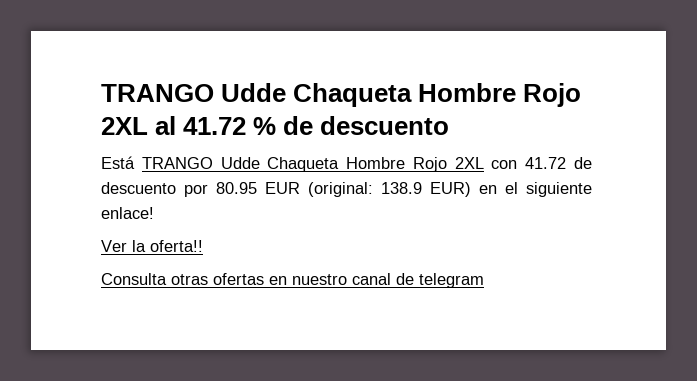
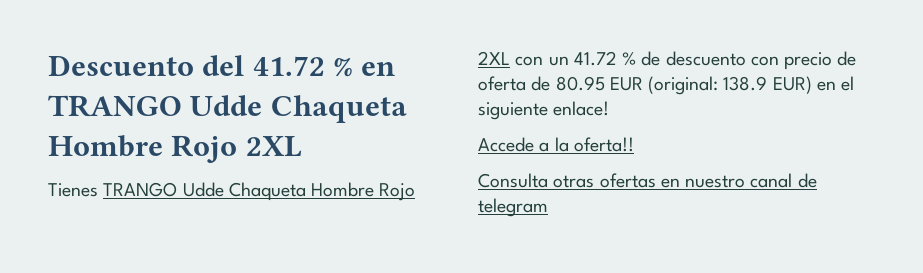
- TRANGO Udde Chaqueta Hombre Rojo 2XL al 41.72 % de descuento
- Está TRANGO Udde Chaqueta Hombre Rojo 2XL con 41.72 de descuento por 80.95 EUR (original: 138.9 EUR) en el siguiente enlace!
+ Descuento del 41.72 % en TRANGO Udde Chaqueta Hombre Rojo 2XL
+ Tienes TRANGO Udde Chaqueta Hombre Rojo 2XL con un 41.72 % de descuento con precio de oferta de 80.95 EUR (original: 138.9 EUR) en el siguiente enlace!
- Ver la oferta!!
+ Accede a la oferta!!

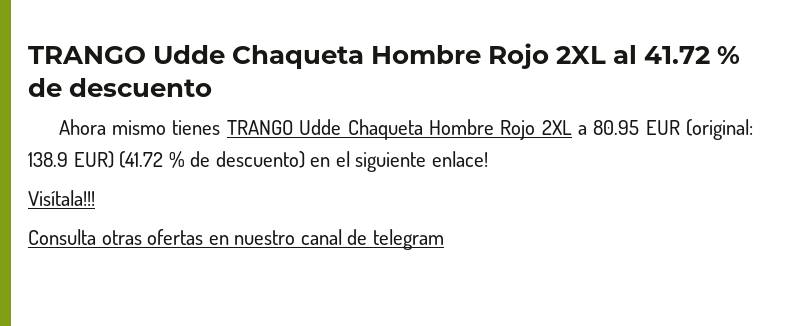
- Descuento del 41.72 % en TRANGO Udde Chaqueta Hombre Rojo 2XL
- Tienes TRANGO Udde Chaqueta Hombre Rojo 2XL con un 41.72 % de descuento con precio de oferta de 80.95 EUR (original: 138.9 EUR) en el siguiente enlace!
+ TRANGO Udde Chaqueta Hombre Rojo 2XL al 41.72 % de descuento
+ Ahora mismo tienes TRANGO Udde Chaqueta Hombre Rojo 2XL a 80.95 EUR (original: 138.9 EUR) (41.72 % de descuento) en el siguiente enlace!
- Accede a la oferta!!
+ Visítala!!!

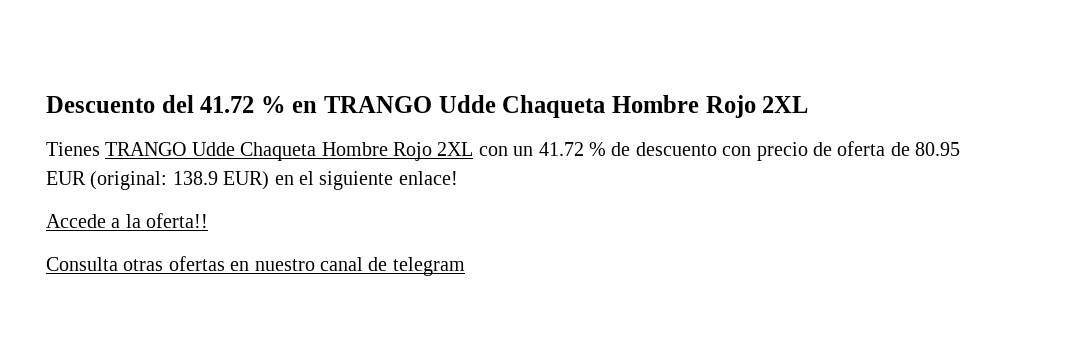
- TRANGO Udde Chaqueta Hombre Rojo 2XL al 41.72 % de descuento
- Ahora mismo tienes TRANGO Udde Chaqueta Hombre Rojo 2XL a 80.95 EUR (original: 138.9 EUR) (41.72 % de descuento) en el siguiente enlace!
+ Descuento del 41.72 % en TRANGO Udde Chaqueta Hombre Rojo 2XL
+ Tienes TRANGO Udde Chaqueta Hombre Rojo 2XL con un 41.72 % de descuento con precio de oferta de 80.95 EUR (original: 138.9 EUR) en el siguiente enlace!
- Visítala!!!
+ Accede a la oferta!!

